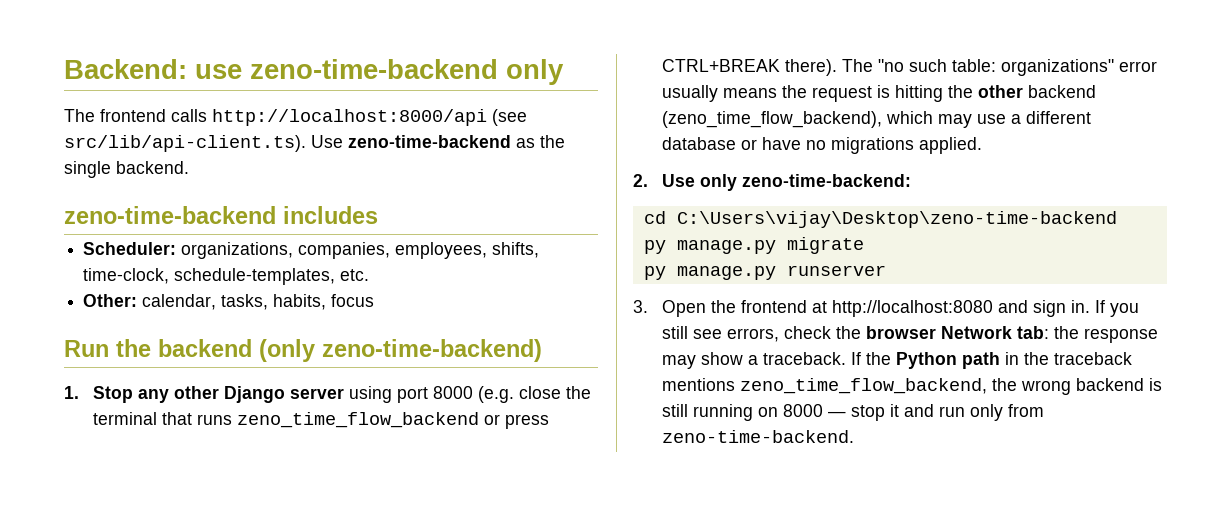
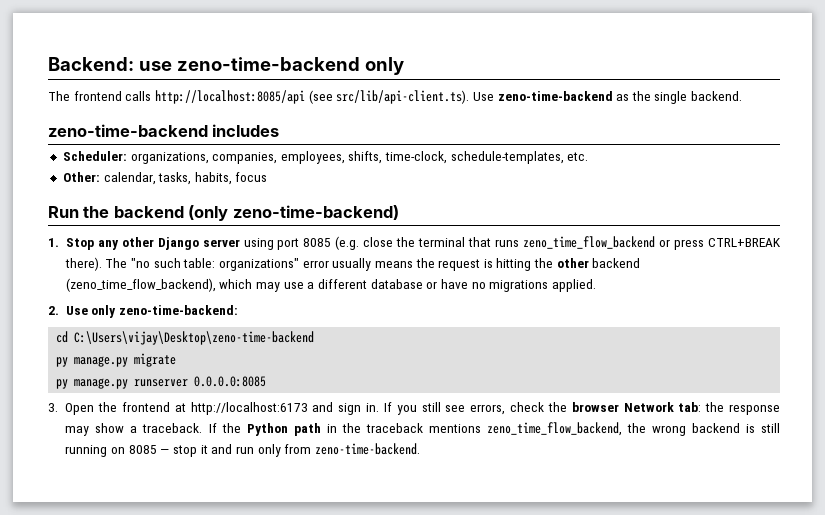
- The frontend calls http://localhost:8000/api (see src/lib/api-client.ts). Use zeno-time-backend as the single backend.
+ The frontend calls http://localhost:8085/api (see src/lib/api-client.ts). Use zeno-time-backend as the single backend.
- 1. Stop any other Django server using port 8000 (e.g. close the terminal that runs zeno_time_flow_backend or press CTRL+BREAK there).
+ 1. Stop any other Django server using port 8085 (e.g. close the terminal that runs zeno_time_flow_backend or press CTRL+BREAK there).
- py manage.py runserver
+ py manage.py runserver 0.0.0.0:8085
- 3. Open the frontend at http://localhost:8080 and sign in.
+ 3. Open the frontend at http://localhost:6173 and sign in.
- If the Python path in the traceback mentions zeno_time_flow_backend, the wrong backend is still running on 8000 — stop it and run only from zeno-time-backend.
+ If the Python path in the traceback mentions zeno_time_flow_backend, the wrong backend is still running on 8085 — stop it and run only from zeno-time-backend.

